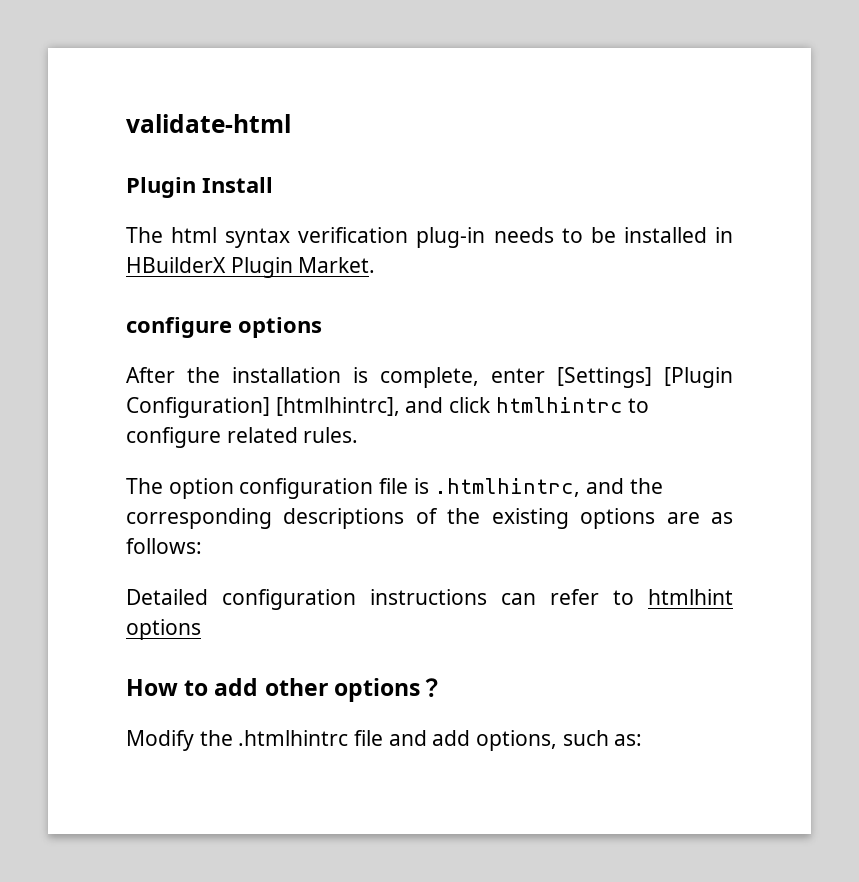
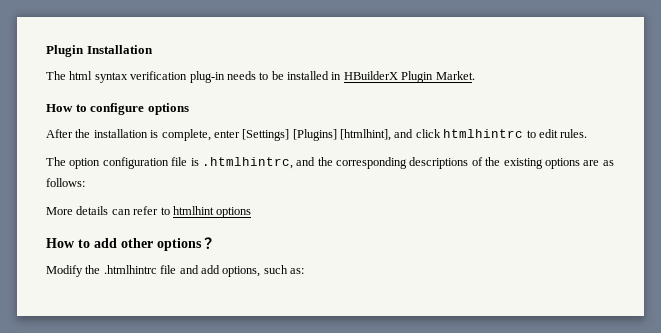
- validate-html
- Plugin Install
+ Plugin Installation
- configure options
+ How to configure options
- After the installation is complete, enter [Settings] [Plugin Configuration] [htmlhintrc], and click htmlhintrc to configure related rules.
+ After the installation is complete, enter [Settings] [Plugins] [htmlhint], and click htmlhintrc to edit rules.
- Detailed configuration instructions can refer to htmlhint options
+ More details can refer to htmlhint options

